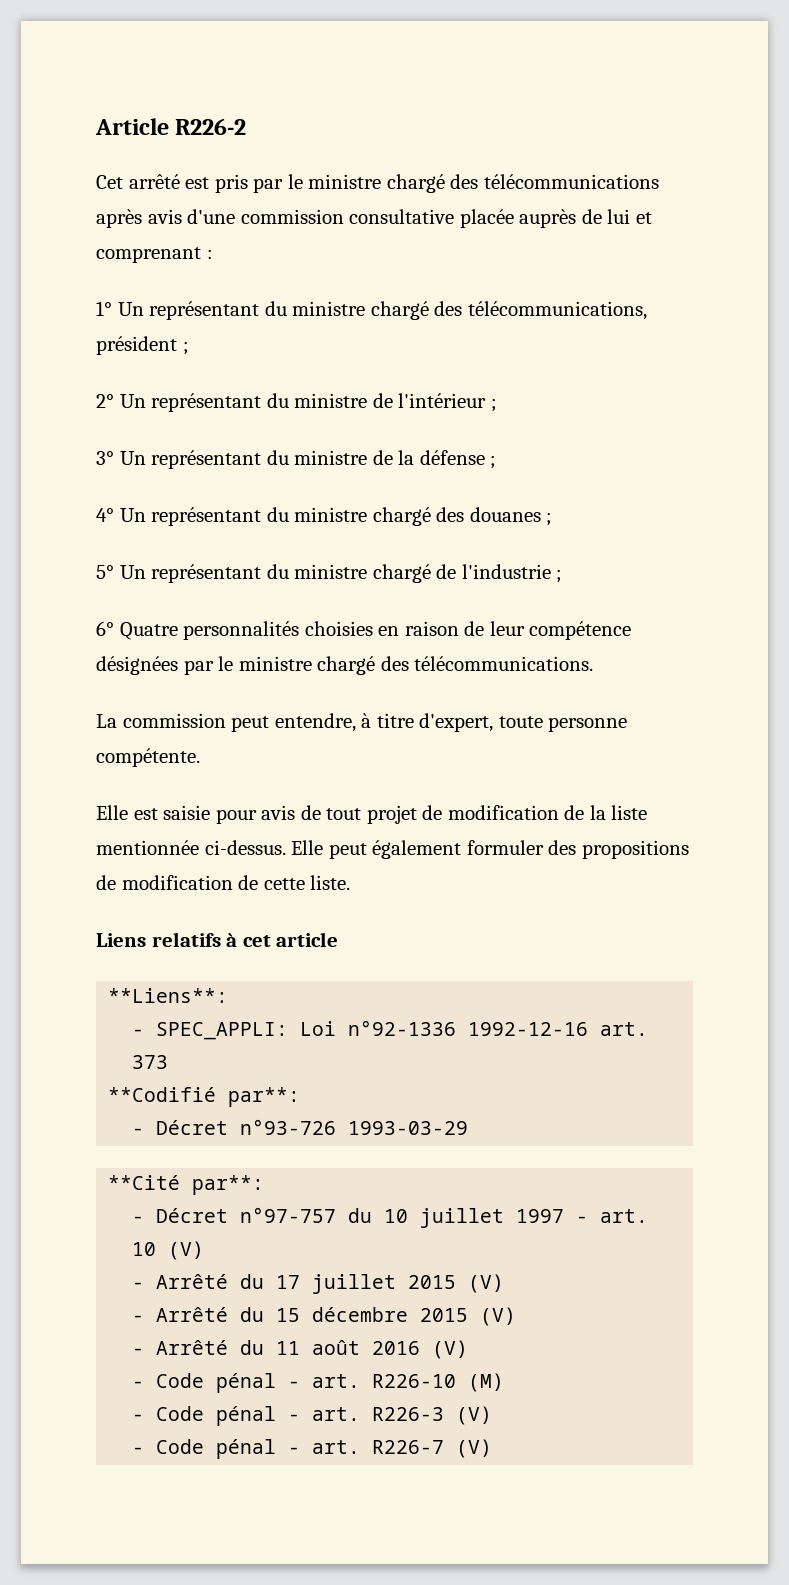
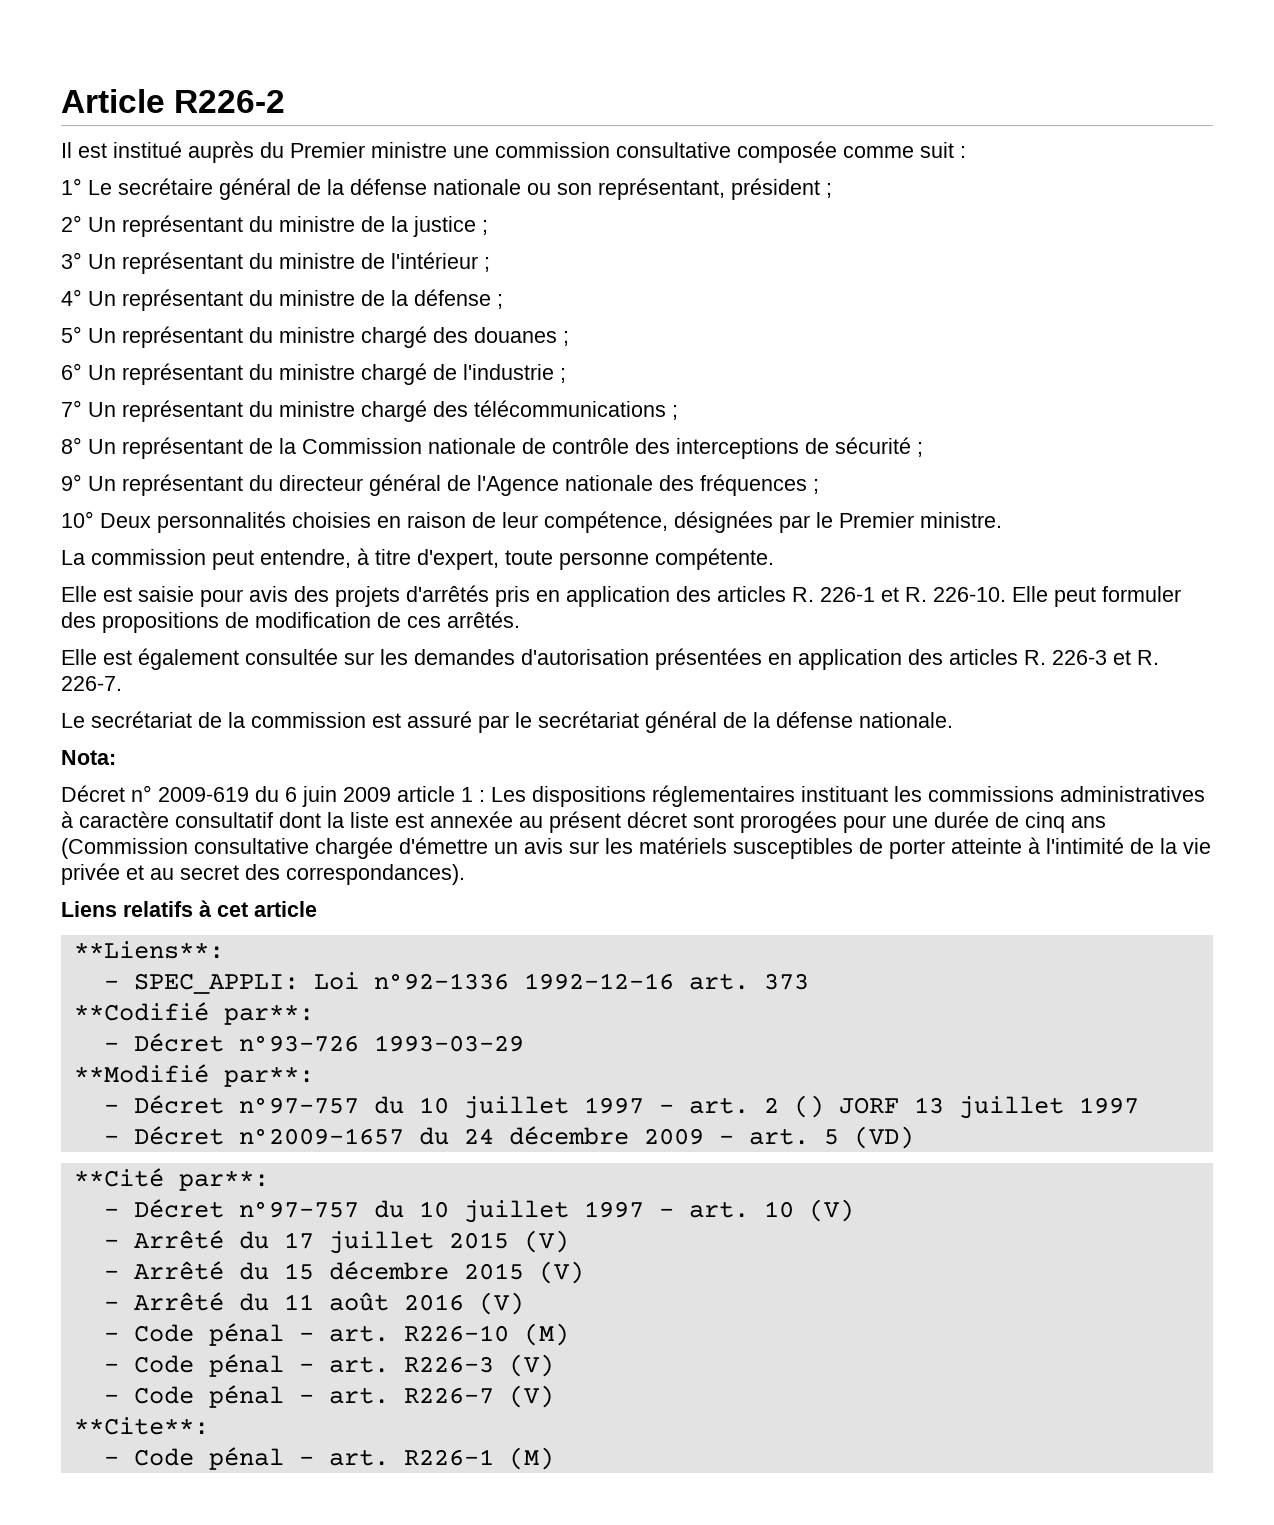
- Cet arrêté est pris par le ministre chargé des télécommunications après avis d'une commission consultative placée auprès de lui et comprenant :
- 1° Un représentant du ministre chargé des télécommunications, président ;
+ Il est institué auprès du Premier ministre une commission consultative composée comme suit :
+ 1° Le secrétaire général de la défense nationale ou son représentant, président ;
- 2° Un représentant du ministre de l'intérieur ;
+ 2° Un représentant du ministre de la justice ;
+ 3° Un représentant du ministre de l'intérieur ;
- 3° Un représentant du ministre de la défense ;
+ 4° Un représentant du ministre de la défense ;
- 4° Un représentant du ministre chargé des douanes ;
+ 5° Un représentant du ministre chargé des douanes ;
- 5° Un représentant du ministre chargé de l'industrie ;
+ 6° Un représentant du ministre chargé de l'industrie ;
- 6° Quatre personnalités choisies en raison de leur compétence désignées par le ministre chargé des télécommunications.
+ 7° Un représentant du ministre chargé des télécommunications ;
+ 8° Un représentant de la Commission nationale de contrôle des interceptions de sécurité ;
+ 9° Un représentant du directeur général de l'Agence nationale des fréquences ;
+ 10° Deux personnalités choisies en raison de leur compétence, désignées par le Premier ministre.
- Elle est saisie pour avis de tout projet de modification de la liste mentionnée ci-dessus.
+ Elle est saisie pour avis des projets d'arrêtés pris en application des articles R. 226-1 et R. 226-10.
- Elle peut également formuler des propositions de modification de cette liste.
+ Elle peut formuler des propositions de modification de ces arrêtés.
+ Elle est également consultée sur les demandes d'autorisation présentées en application des articles R. 226-3 et R. 226-7.
+ Le secrétariat de la commission est assuré par le secrétariat général de la défense nationale.
+ Nota:
+ Décret n° 2009-619 du 6 juin 2009 article 1 : Les dispositions réglementaires instituant les commissions administratives à caractère consultatif dont la liste est annexée au présent décret sont prorogées pour une durée de cinq ans (Commission consultative chargée d'émettre un avis sur les matériels susceptibles de porter atteinte à l'intimité de la vie privée et au secret des correspondances).
+ **Modifié par**:
+ - Décret n°97-757 du 10 juillet 1997 - art. 2 () JORF 13 juillet 1997
+ - Décret n°2009-1657 du 24 décembre 2009 - art. 5 (VD)
+ **Cite**:
+ - Code pénal - art. R226-1 (M)

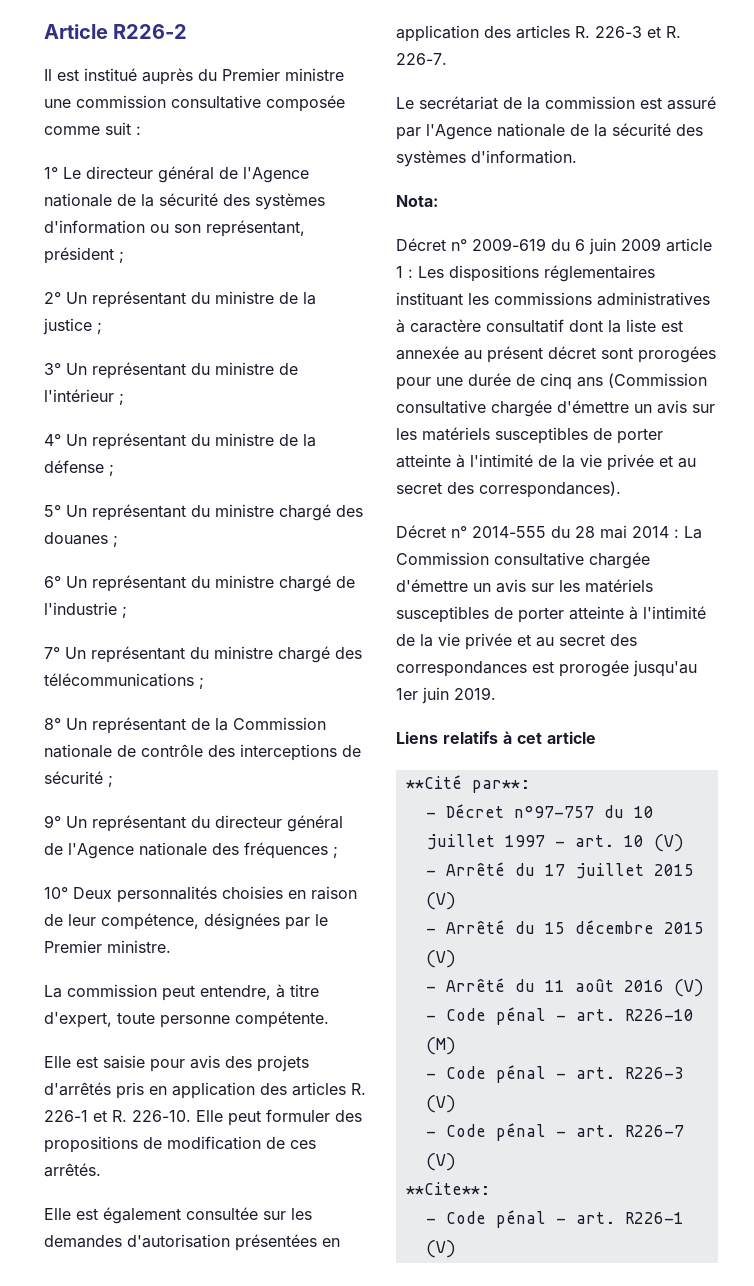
- 1° Le secrétaire général de la défense nationale ou son représentant, président ;
+ 1° Le directeur général de l'Agence nationale de la sécurité des systèmes d'information ou son représentant, président ;
- Le secrétariat de la commission est assuré par le secrétariat général de la défense nationale.
+ Le secrétariat de la commission est assuré par l'Agence nationale de la sécurité des systèmes d'information.
+ Décret n° 2014-555 du 28 mai 2014 : La Commission consultative chargée d'émettre un avis sur les matériels susceptibles de porter atteinte à l'intimité de la vie privée et au secret des correspondances est prorogée jusqu'au 1er juin 2019.
- **Liens**:
- - SPEC_APPLI: Loi n°92-1336 1992-12-16 art. 373
- **Codifié par**:
- - Décret n°93-726 1993-03-29
- **Modifié par**:
- - Décret n°97-757 du 10 juillet 1997 - art. 2 () JORF 13 juillet 1997
- - Décret n°2009-1657 du 24 décembre 2009 - art. 5 (VD)
- - Code pénal - art. R226-1 (M)
+ - Code pénal - art. R226-1 (V)

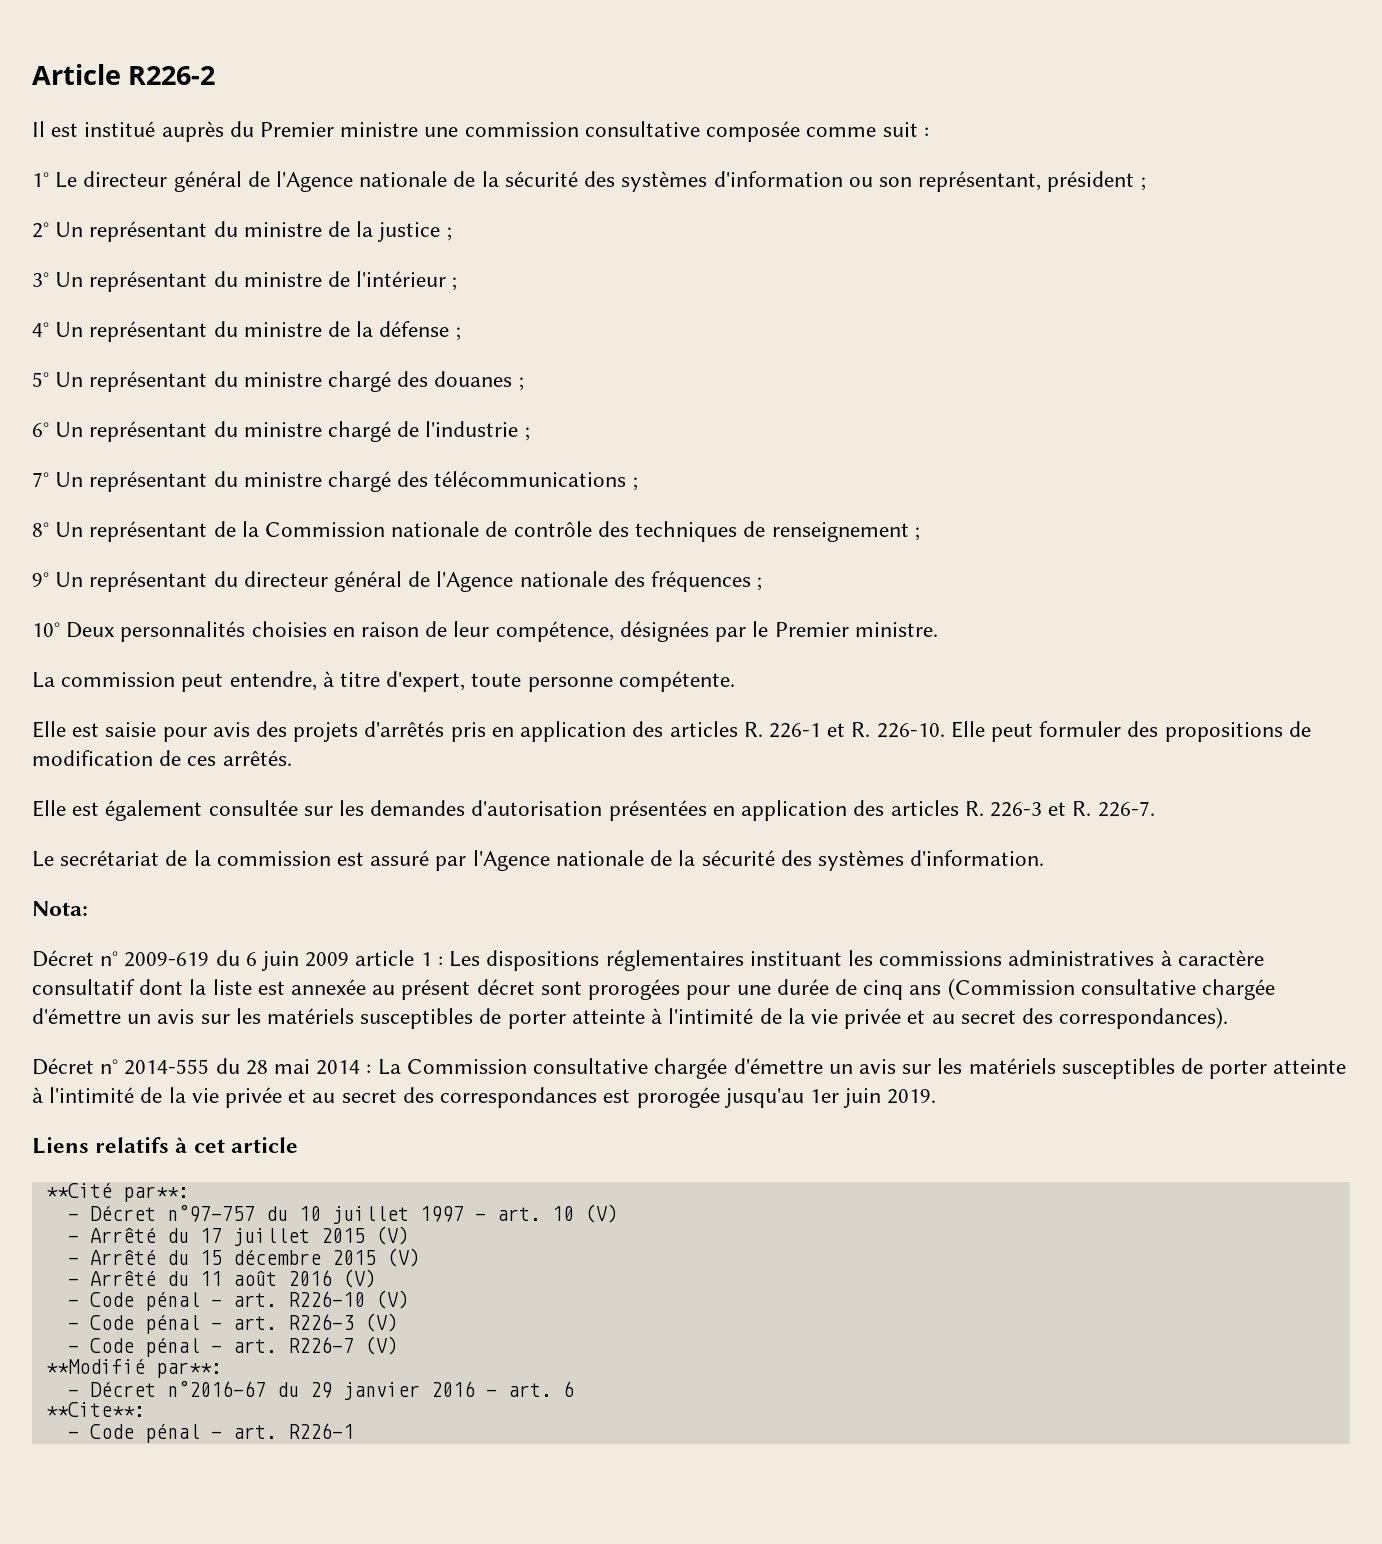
- 8° Un représentant de la Commission nationale de contrôle des interceptions de sécurité ;
+ 8° Un représentant de la Commission nationale de contrôle des techniques de renseignement ;
- - Code pénal - art. R226-10 (M)
+ - Code pénal - art. R226-10 (V)
+ **Modifié par**:
+ - Décret n°2016-67 du 29 janvier 2016 - art. 6
- - Code pénal - art. R226-1 (V)
+ - Code pénal - art. R226-1

